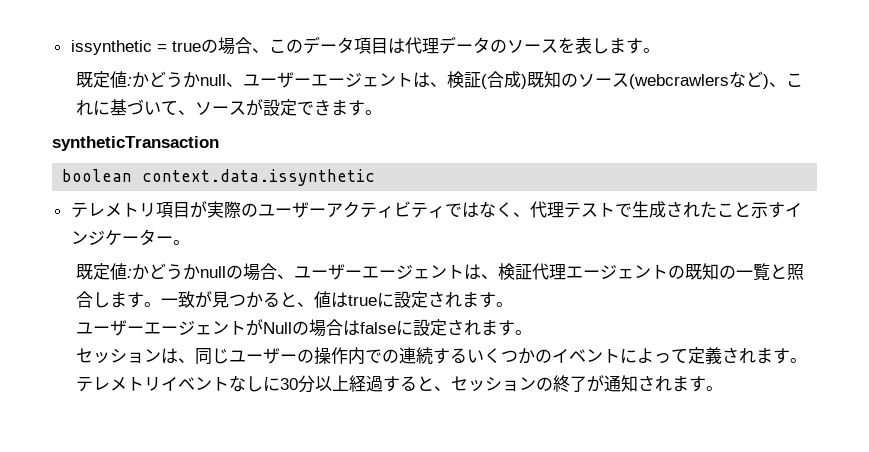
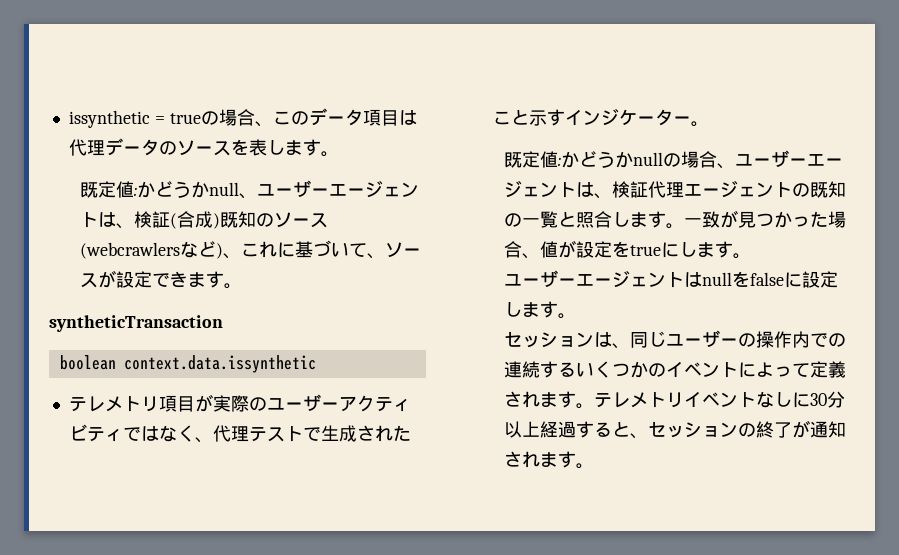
- 一致が見つかると、値はtrueに設定されます。
+ 一致が見つかった場合、値が設定をtrueにします。
- ユーザーエージェントがNullの場合はfalseに設定されます。
+ ユーザーエージェントはnullをfalseに設定します。

